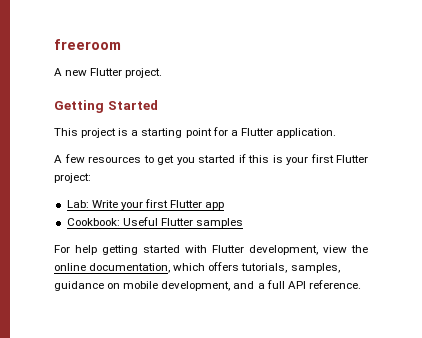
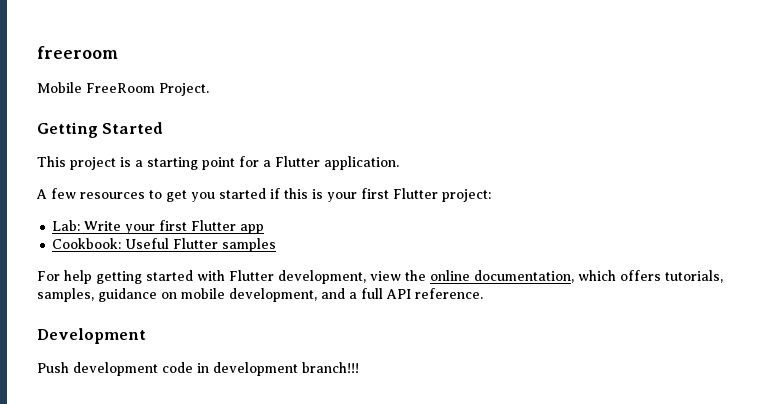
- A new Flutter project.
+ Mobile FreeRoom Project.
+ Development
+ Push development code in development branch!!!

